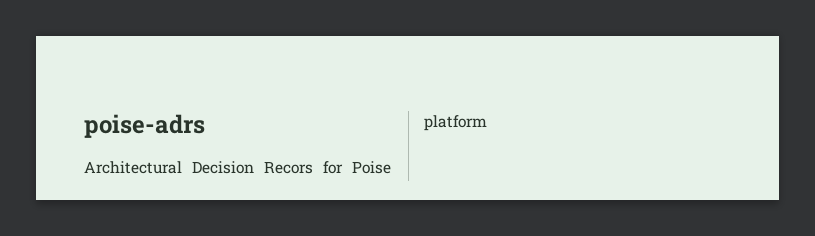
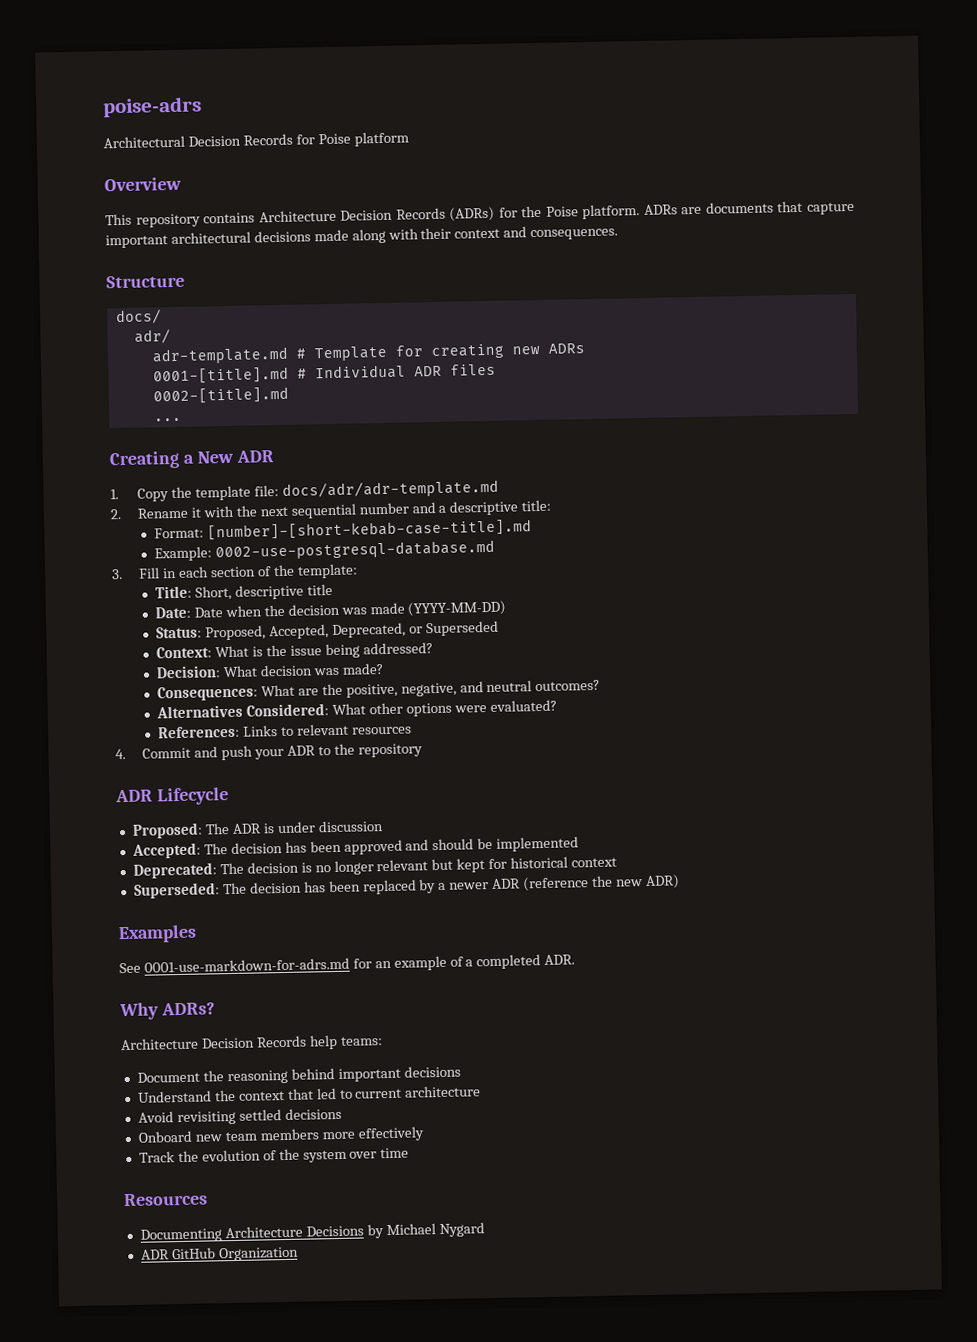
- Architectural Decision Recors for Poise platform
+ Architectural Decision Records for Poise platform
+ Overview
+ This repository contains Architecture Decision Records (ADRs) for the Poise platform. ADRs are documents that capture important architectural decisions made along with their context and consequences.
+ Structure
+ docs/
+ adr/
+ adr-template.md # Template for creating new ADRs
+ 0001-[title].md # Individual ADR files
+ 0002-[title].md
+ ...
+ Creating a New ADR
+ 1. Copy the template file: docs/adr/adr-template.md
+ 2. Rename it with the next sequential number and a descriptive title:
+ Format: [number]-[short-kebab-case-title].md
+ Example: 0002-use-postgresql-database.md
+ 3. Fill in each section of the template:
+ Title: Short, descriptive title
+ Date: Date when the decision was made (YYYY-MM-DD)
+ Status: Proposed, Accepted, Deprecated, or Superseded
+ Context: What is the issue being addressed?
+ Decision: What decision was made?
+ Consequences: What are the positive, negative, and neutral outcomes?
+ Alternatives Considered: What other options were evaluated?
+ References: Links to relevant resources
+ 4. Commit and push your ADR to the repository
+ ADR Lifecycle
+ Proposed: The ADR is under discussion
+ Accepted: The decision has been approved and should be implemented
+ Deprecated: The decision is no longer relevant but kept for historical context
+ Superseded: The decision has been replaced by a newer ADR (reference the new ADR)
+ Examples
+ See 0001-use-markdown-for-adrs.md for an example of a completed ADR.
+ Why ADRs?
+ Architecture Decision Records help teams:
+ Document the reasoning behind important decisions
+ Understand the context that led to current architecture
+ Avoid revisiting settled decisions
+ Onboard new team members more effectively
+ Track the evolution of the system over time
+ Resources
+ Documenting Architecture Decisions by Michael Nygard
+ ADR GitHub Organization

